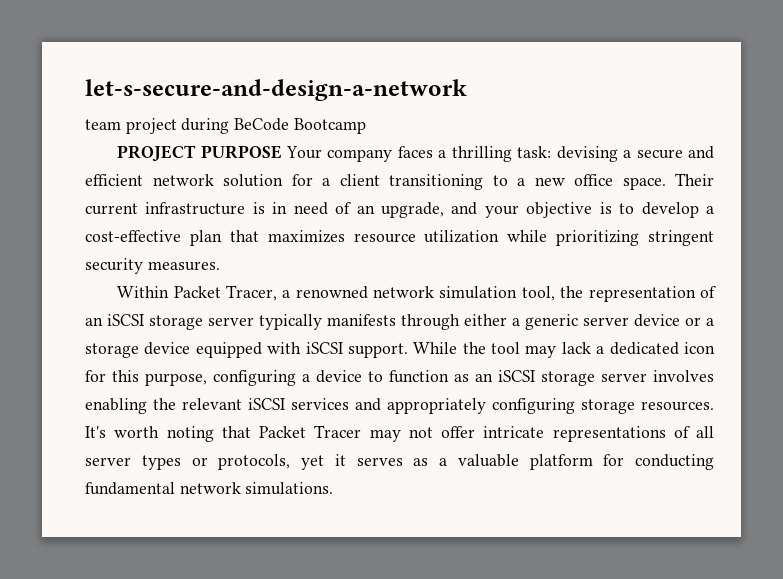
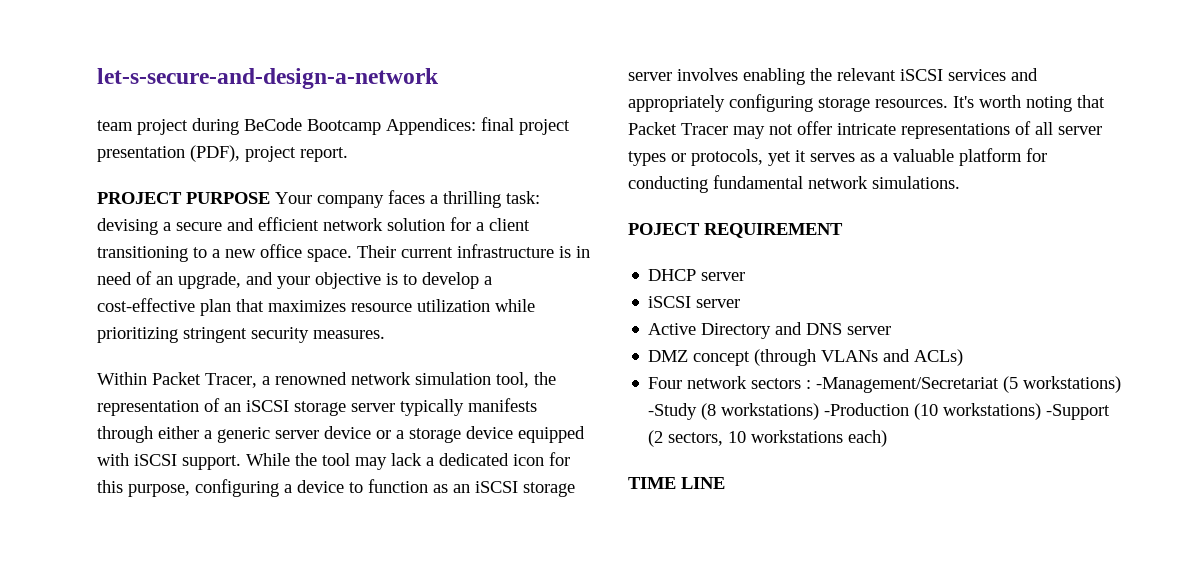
- team project during BeCode Bootcamp
+ team project during BeCode Bootcamp Appendices: final project presentation (PDF), project report.
+ POJECT REQUIREMENT
+ DHCP server
+ iSCSI server
+ Active Directory and DNS server
+ DMZ concept (through VLANs and ACLs)
+ Four network sectors : -Management/Secretariat (5 workstations) -Study (8 workstations) -Production (10 workstations) -Support (2 sectors, 10 workstations each)
+ TIME LINE

